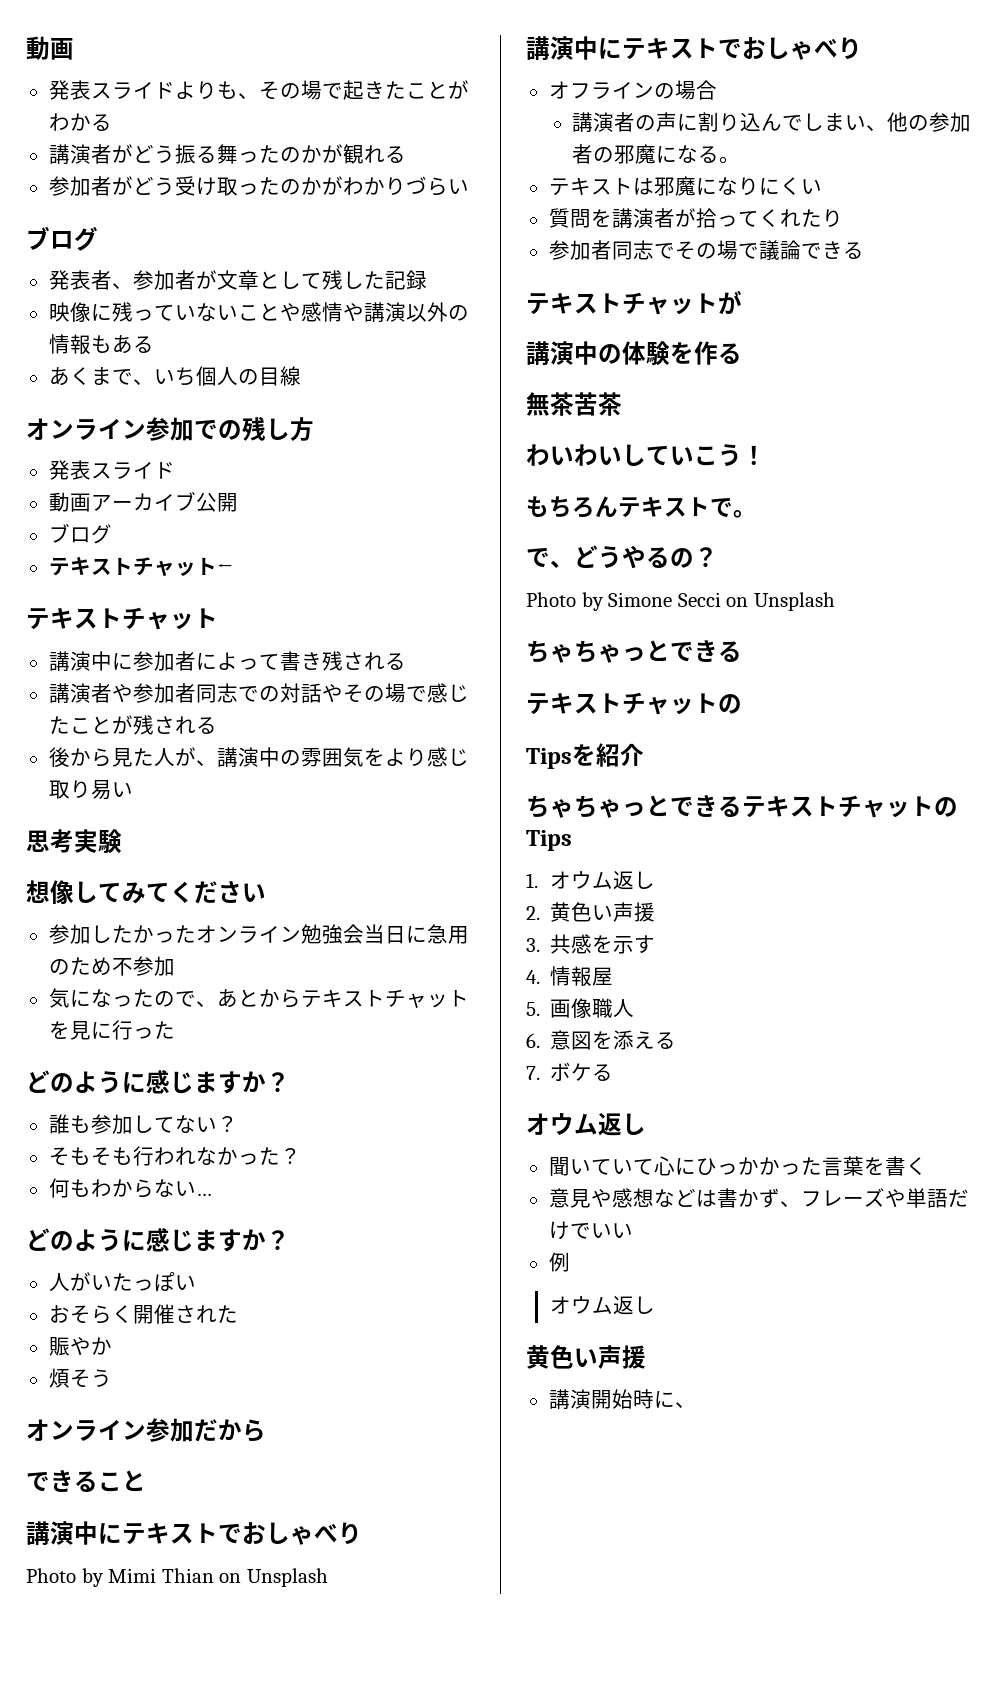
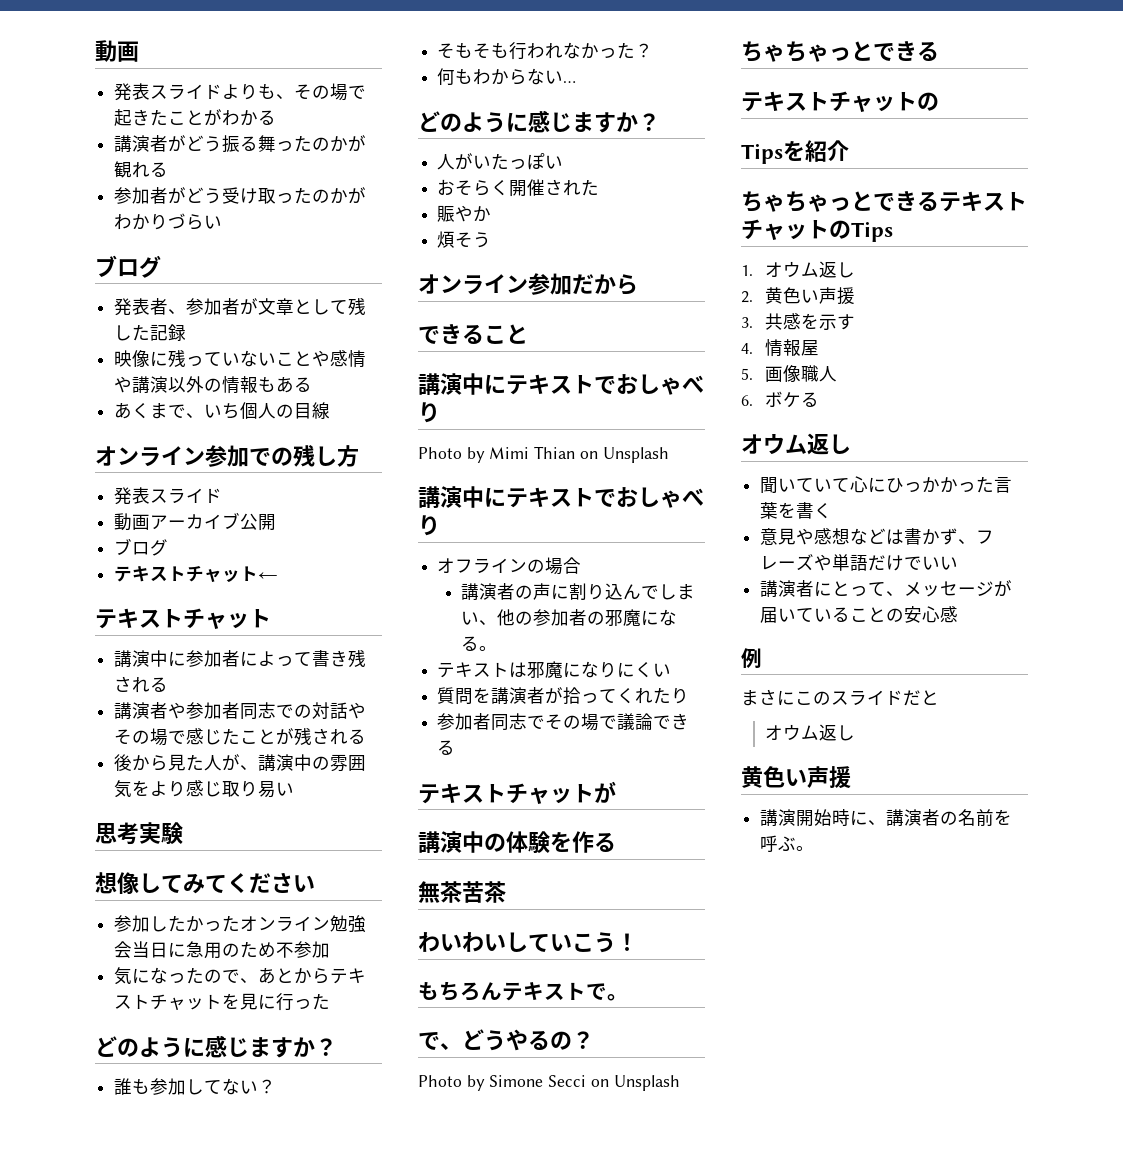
- 6.意図を添える
- 7.ボケる
+ 6.ボケる
+ 講演者にとって、メッセージが届いていることの安心感
  例
+ まさにこのスライドだと
- 講演開始時に、
+ 講演開始時に、講演者の名前を呼ぶ。

